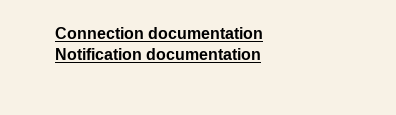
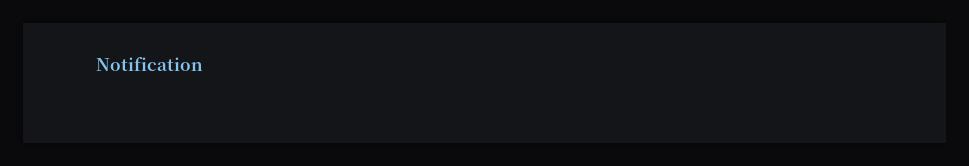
- Connection documentation Notification documentation
+ Notification

